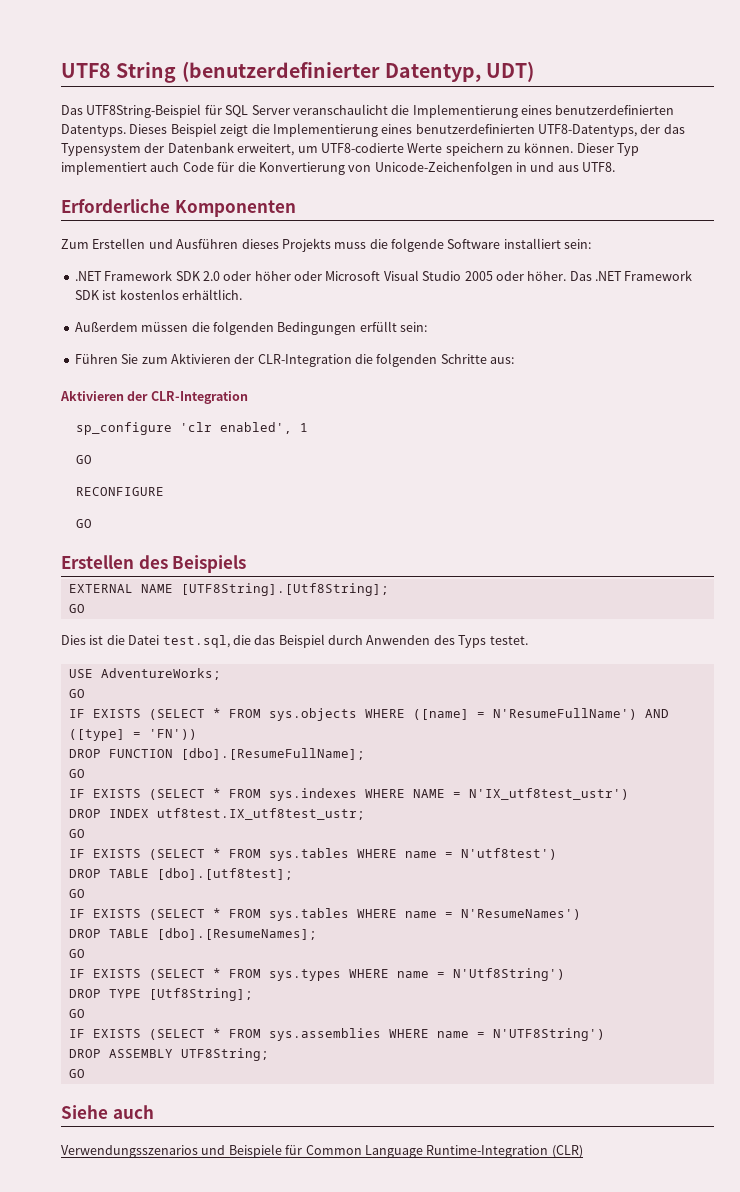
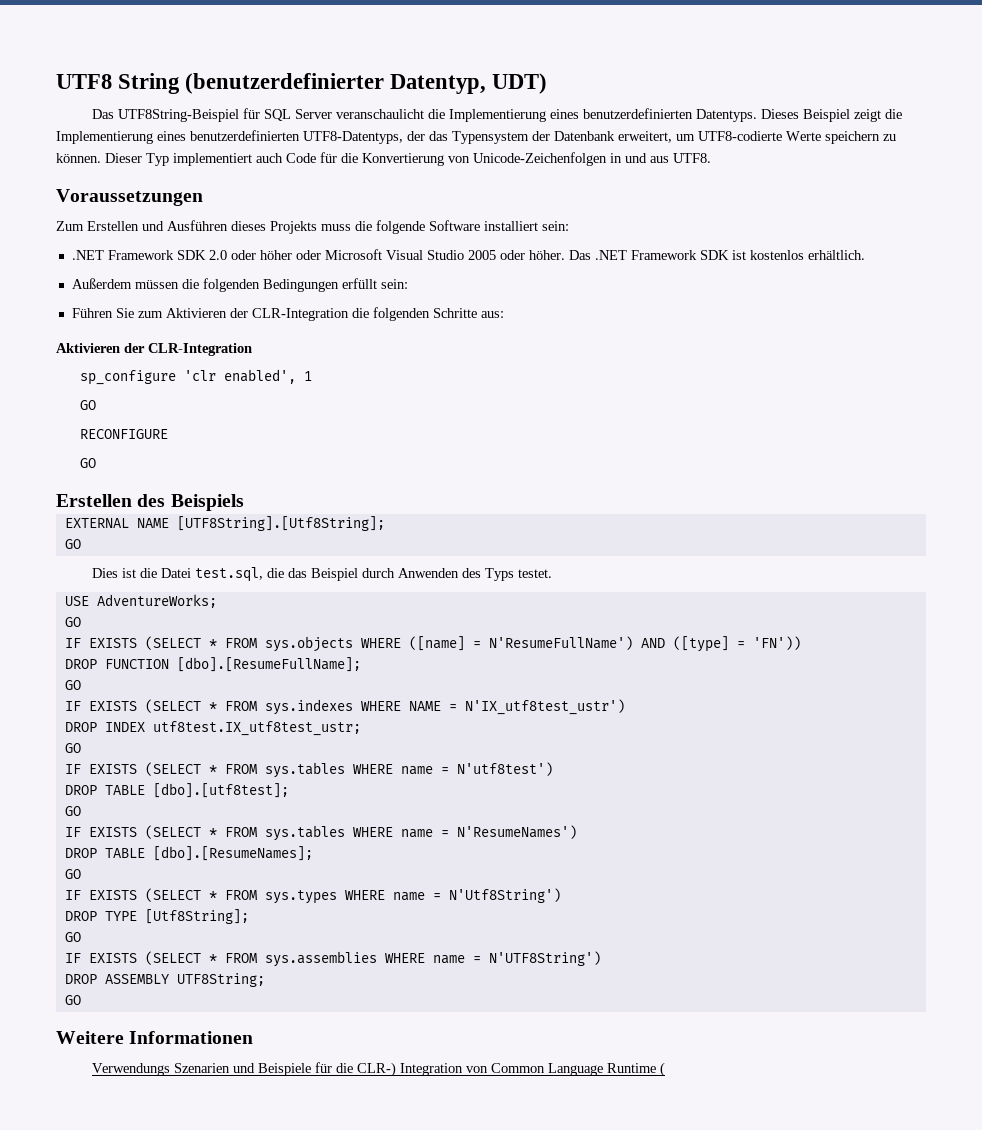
- Erforderliche Komponenten
+ Voraussetzungen
- Siehe auch
- Verwendungsszenarios und Beispiele für Common Language Runtime-Integration (CLR)
+ Weitere Informationen
+ Verwendungs Szenarien und Beispiele für die CLR-) Integration von Common Language Runtime (

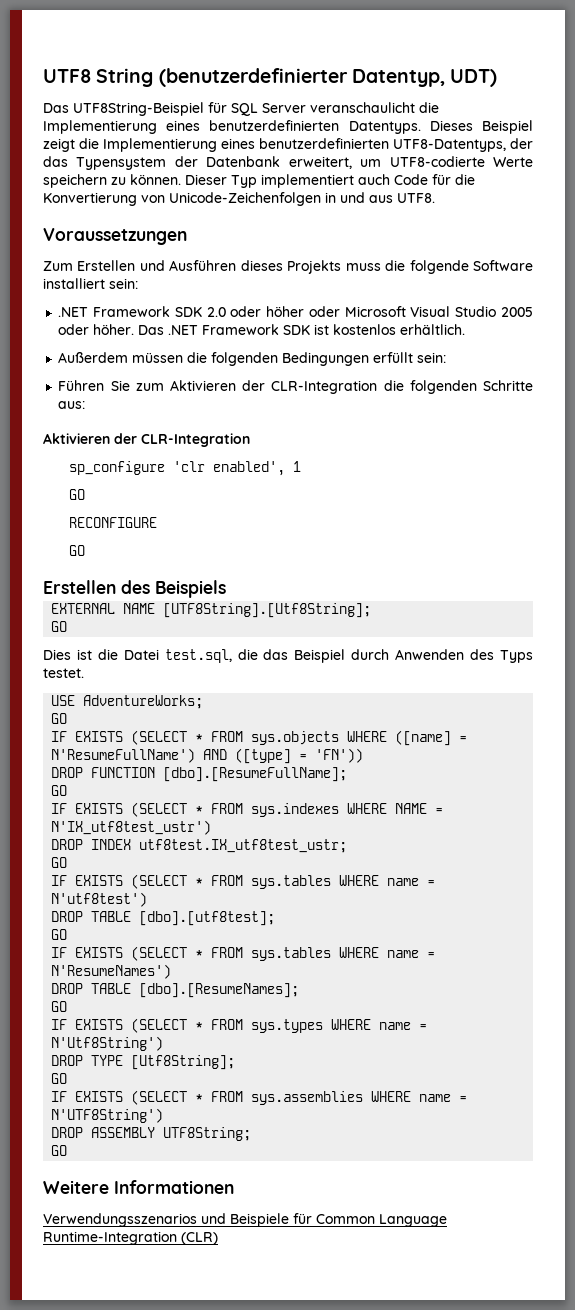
- Verwendungs Szenarien und Beispiele für die CLR-) Integration von Common Language Runtime (
+ Verwendungsszenarios und Beispiele für Common Language Runtime-Integration (CLR)

